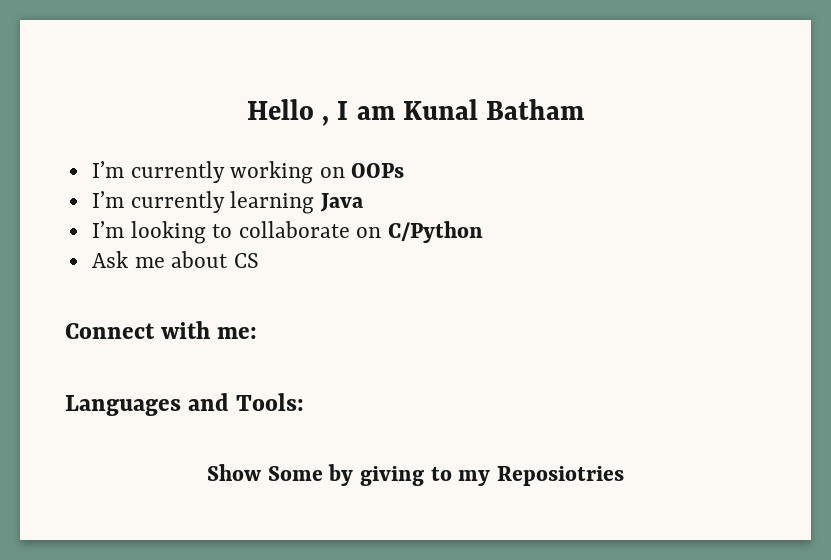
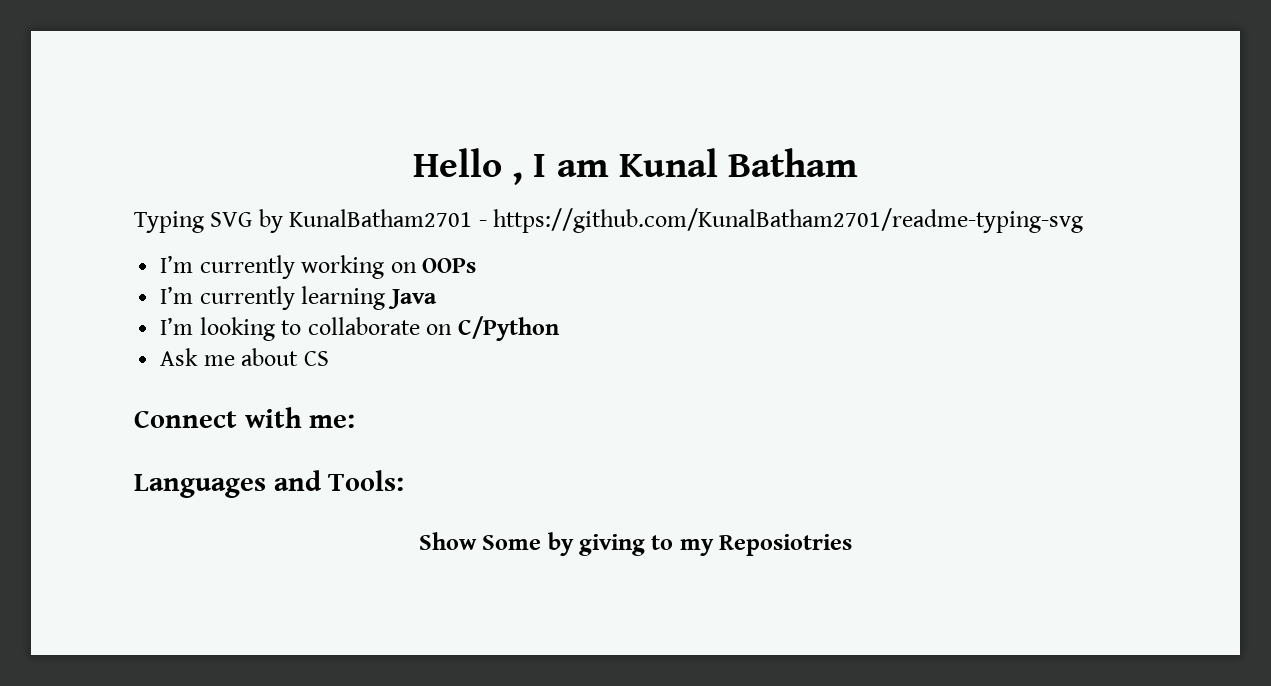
+ Typing SVG by KunalBatham2701 - https://github.com/KunalBatham2701/readme-typing-svg

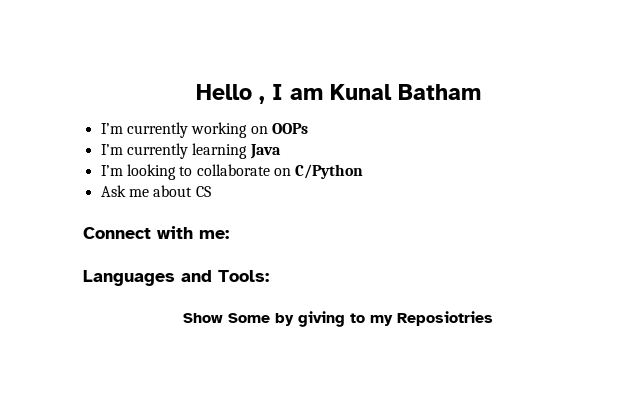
- Typing SVG by KunalBatham2701 - https://github.com/KunalBatham2701/readme-typing-svg

